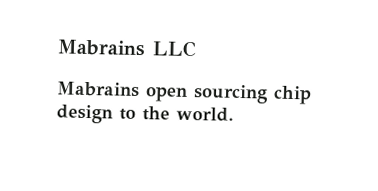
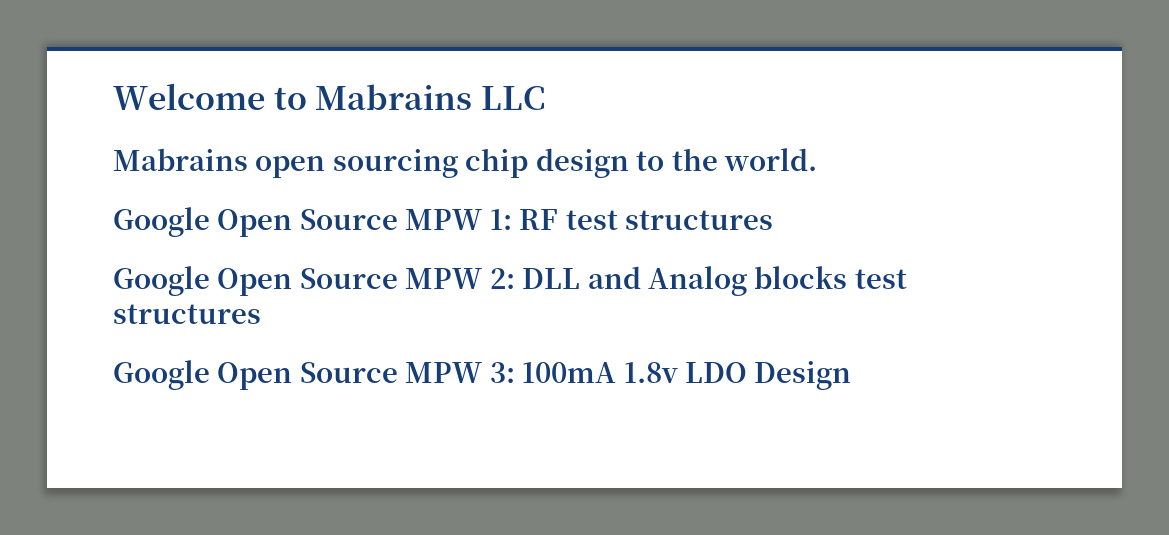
- Mabrains LLC
+ Welcome to Mabrains LLC
+ Google Open Source MPW 1: RF test structures
+ Google Open Source MPW 2: DLL and Analog blocks test structures
+ Google Open Source MPW 3: 100mA 1.8v LDO Design

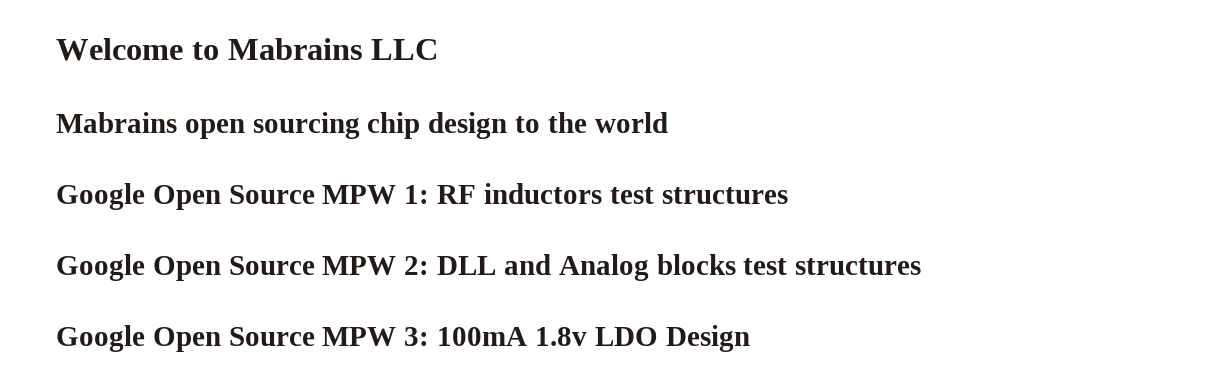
- Mabrains open sourcing chip design to the world.
+ Mabrains open sourcing chip design to the world
- Google Open Source MPW 1: RF test structures
+ Google Open Source MPW 1: RF inductors test structures

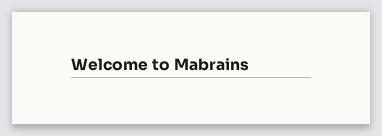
- Welcome to Mabrains LLC
- Mabrains open sourcing chip design to the world
- Google Open Source MPW 1: RF inductors test structures
- Google Open Source MPW 2: DLL and Analog blocks test structures
- Google Open Source MPW 3: 100mA 1.8v LDO Design
+ Welcome to Mabrains

